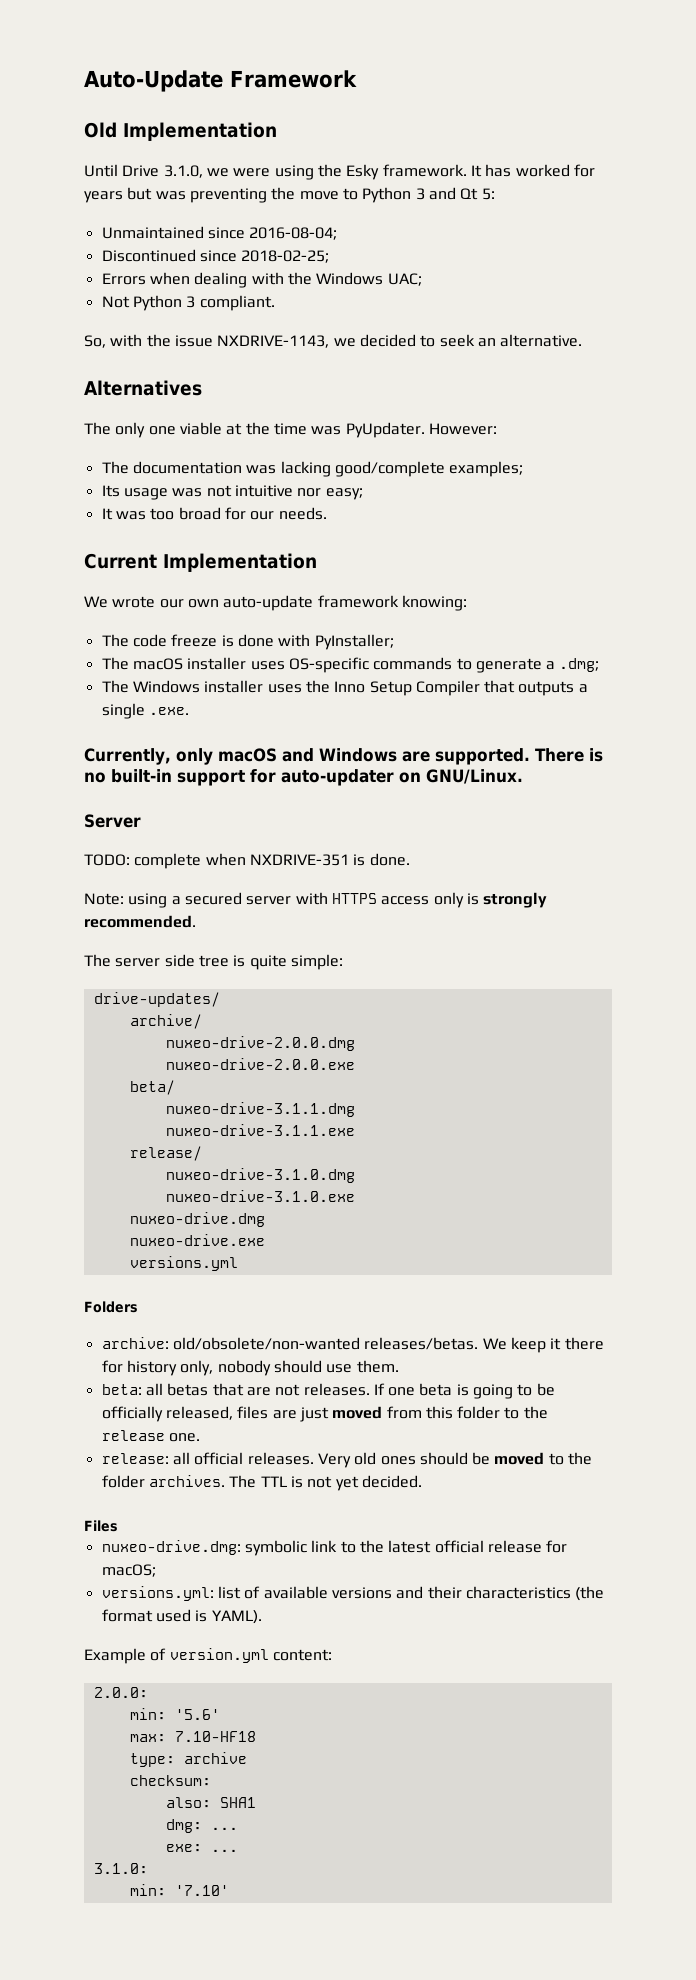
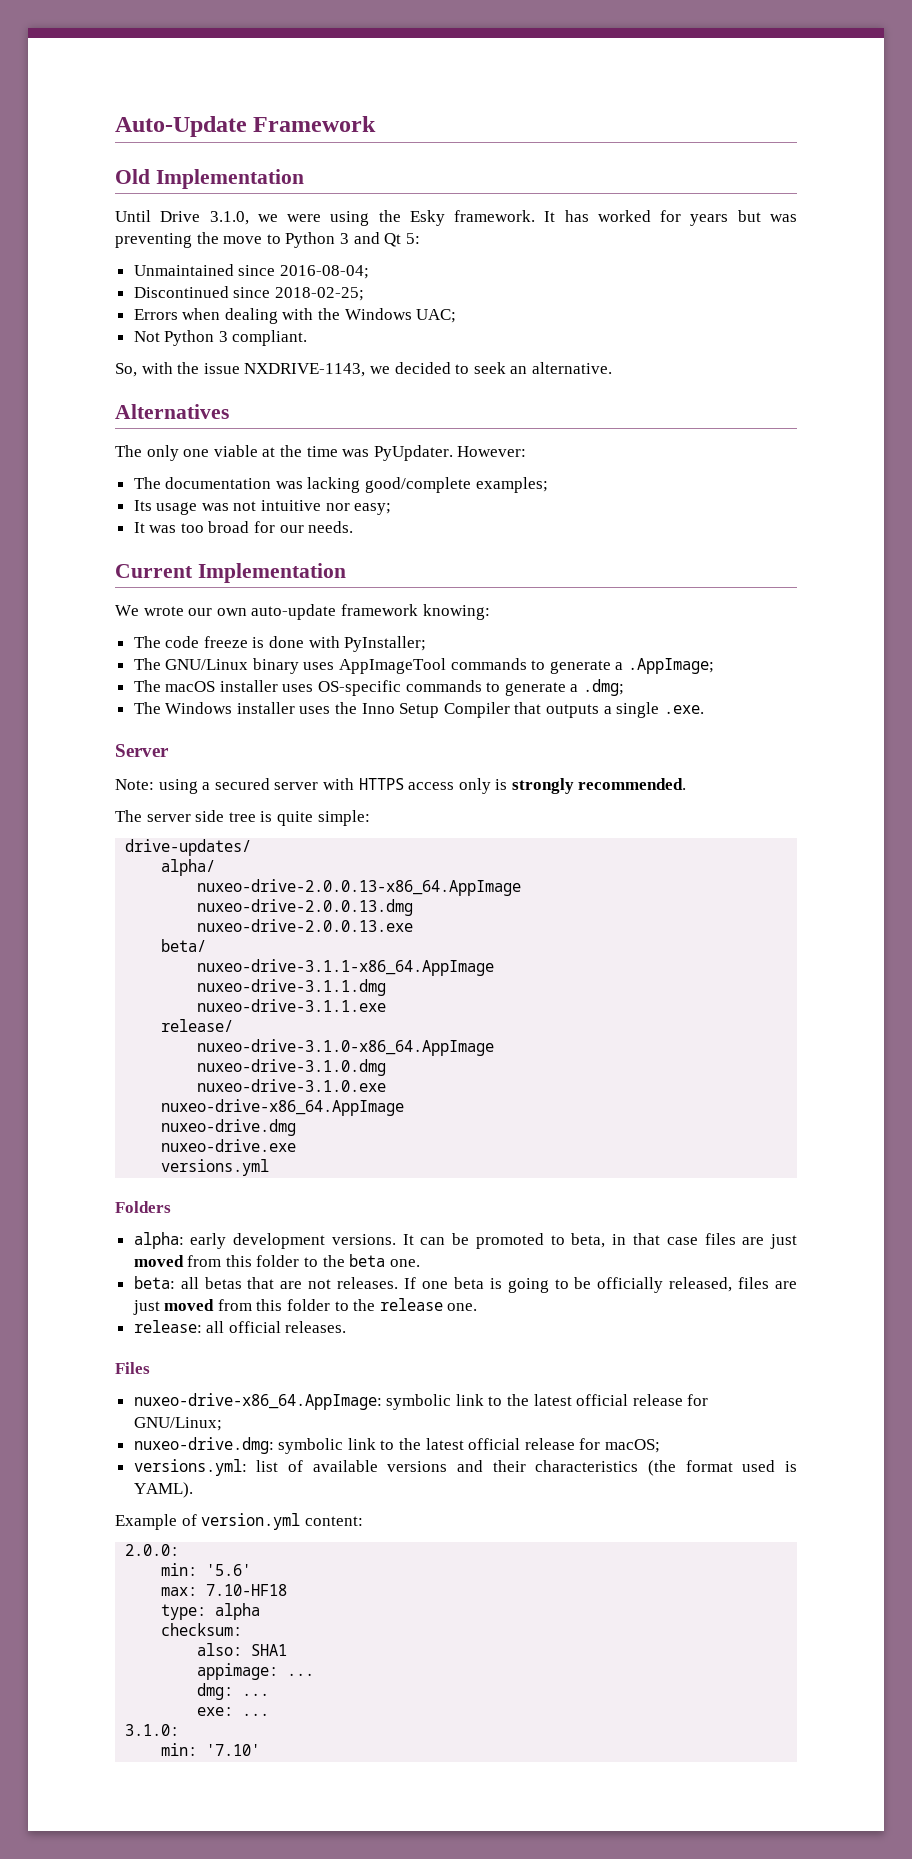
+ The GNU/Linux binary uses AppImageTool commands to generate a .AppImage;
- Currently, only macOS and Windows are supported. There is no built-in support for auto-updater on GNU/Linux.
  Server
- TODO: complete when NXDRIVE-351 is done.
- archive/
- nuxeo-drive-2.0.0.dmg
- nuxeo-drive-2.0.0.exe
+ alpha/
+ nuxeo-drive-2.0.0.13-x86_64.AppImage
+ nuxeo-drive-2.0.0.13.dmg
+ nuxeo-drive-2.0.0.13.exe
+ nuxeo-drive-3.1.1-x86_64.AppImage
+ nuxeo-drive-3.1.0-x86_64.AppImage
+ nuxeo-drive-x86_64.AppImage
- archive: old/obsolete/non-wanted releases/betas. We keep it there for history only, nobody should use them.
+ alpha: early development versions. It can be promoted to beta, in that case files are just moved from this folder to the beta one.
- release: all official releases. Very old ones should be moved to the folder archives. The TTL is not yet decided.
+ release: all official releases.
  Files
+ nuxeo-drive-x86_64.AppImage: symbolic link to the latest official release for GNU/Linux;
- type: archive
+ type: alpha
+ appimage: ...

